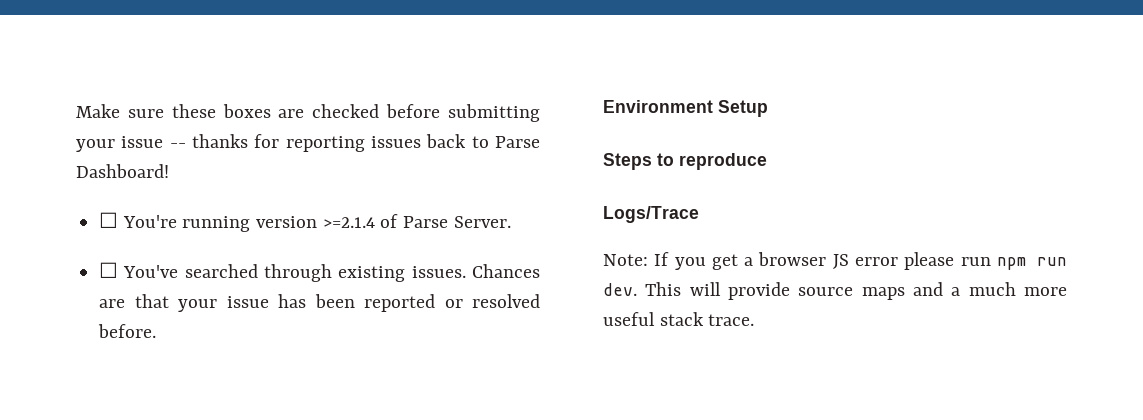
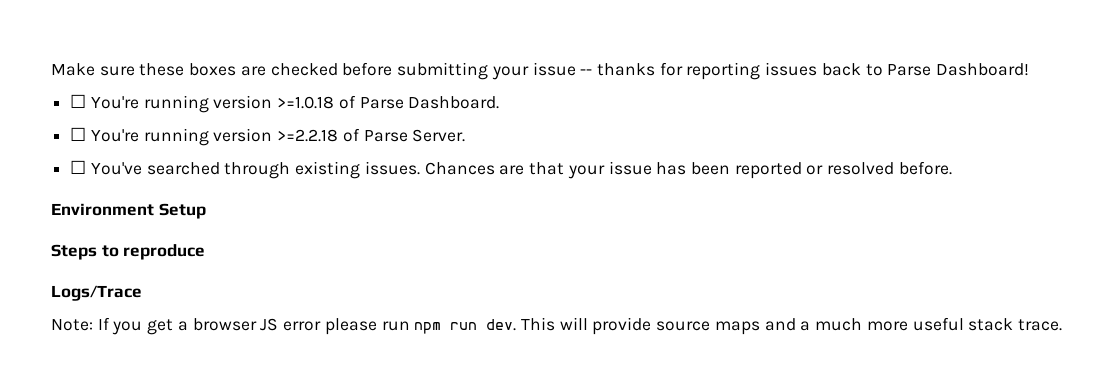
- ☐ You're running version >=2.1.4 of Parse Server.
+ ☐ You're running version >=1.0.18 of Parse Dashboard.
+ ☐ You're running version >=2.2.18 of Parse Server.

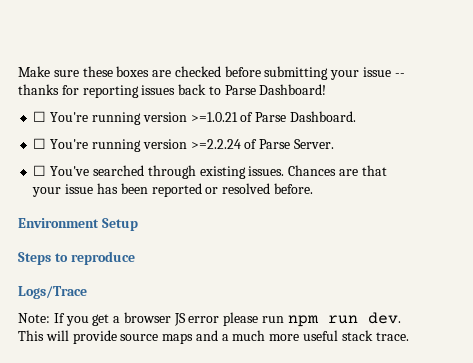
- ☐ You're running version >=1.0.18 of Parse Dashboard.
+ ☐ You're running version >=1.0.21 of Parse Dashboard.
- ☐ You're running version >=2.2.18 of Parse Server.
+ ☐ You're running version >=2.2.24 of Parse Server.

